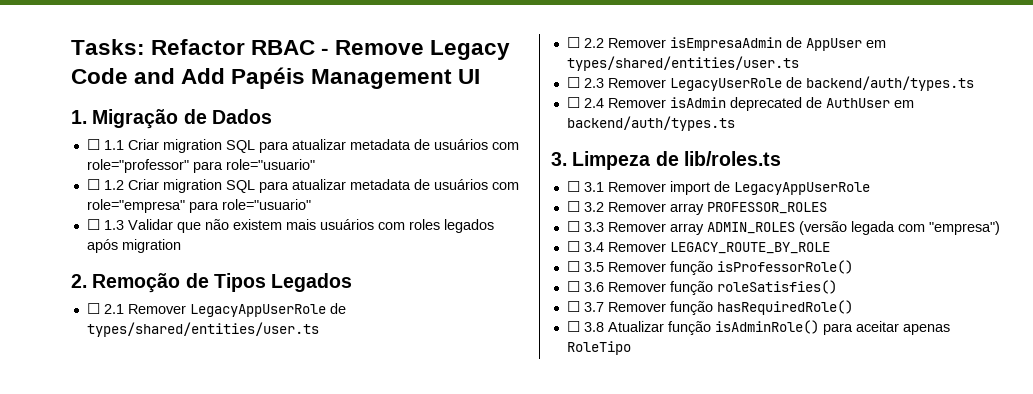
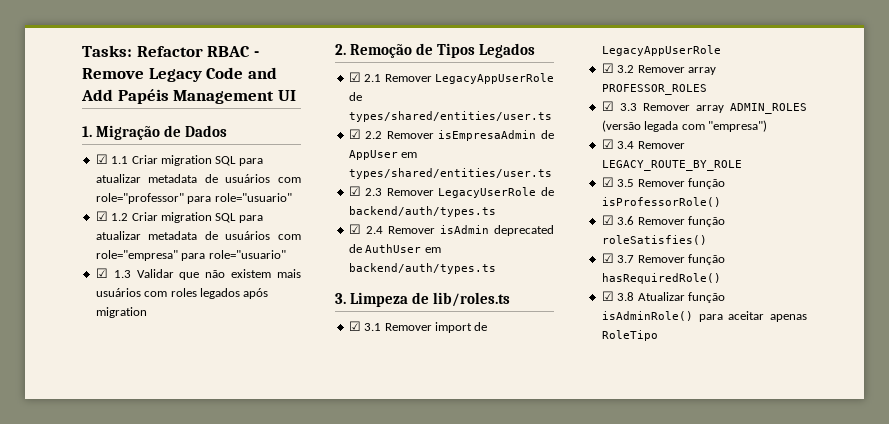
- ☐ 1.1 Criar migration SQL para atualizar metadata de usuários com role="professor" para role="usuario"
+ ☑ 1.1 Criar migration SQL para atualizar metadata de usuários com role="professor" para role="usuario"
- ☐ 1.2 Criar migration SQL para atualizar metadata de usuários com role="empresa" para role="usuario"
+ ☑ 1.2 Criar migration SQL para atualizar metadata de usuários com role="empresa" para role="usuario"
- ☐ 1.3 Validar que não existem mais usuários com roles legados após migration
+ ☑ 1.3 Validar que não existem mais usuários com roles legados após migration
- ☐ 2.1 Remover LegacyAppUserRole de types/shared/entities/user.ts
+ ☑ 2.1 Remover LegacyAppUserRole de types/shared/entities/user.ts
- ☐ 2.2 Remover isEmpresaAdmin de AppUser em types/shared/entities/user.ts
+ ☑ 2.2 Remover isEmpresaAdmin de AppUser em types/shared/entities/user.ts
- ☐ 2.3 Remover LegacyUserRole de backend/auth/types.ts
+ ☑ 2.3 Remover LegacyUserRole de backend/auth/types.ts
- ☐ 2.4 Remover isAdmin deprecated de AuthUser em backend/auth/types.ts
+ ☑ 2.4 Remover isAdmin deprecated de AuthUser em backend/auth/types.ts
- ☐ 3.1 Remover import de LegacyAppUserRole
+ ☑ 3.1 Remover import de LegacyAppUserRole
- ☐ 3.2 Remover array PROFESSOR_ROLES
+ ☑ 3.2 Remover array PROFESSOR_ROLES
- ☐ 3.3 Remover array ADMIN_ROLES (versão legada com "empresa")
+ ☑ 3.3 Remover array ADMIN_ROLES (versão legada com "empresa")
- ☐ 3.4 Remover LEGACY_ROUTE_BY_ROLE
+ ☑ 3.4 Remover LEGACY_ROUTE_BY_ROLE
- ☐ 3.5 Remover função isProfessorRole()
+ ☑ 3.5 Remover função isProfessorRole()
- ☐ 3.6 Remover função roleSatisfies()
+ ☑ 3.6 Remover função roleSatisfies()
- ☐ 3.7 Remover função hasRequiredRole()
+ ☑ 3.7 Remover função hasRequiredRole()
- ☐ 3.8 Atualizar função isAdminRole() para aceitar apenas RoleTipo
+ ☑ 3.8 Atualizar função isAdminRole() para aceitar apenas RoleTipo

